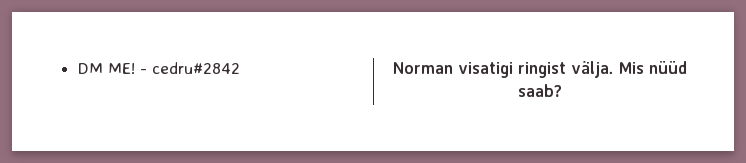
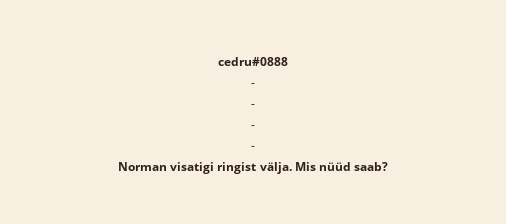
- DM ME! - cedru#2842
+ cedru#0888
+ -
+ -
+ -
+ -

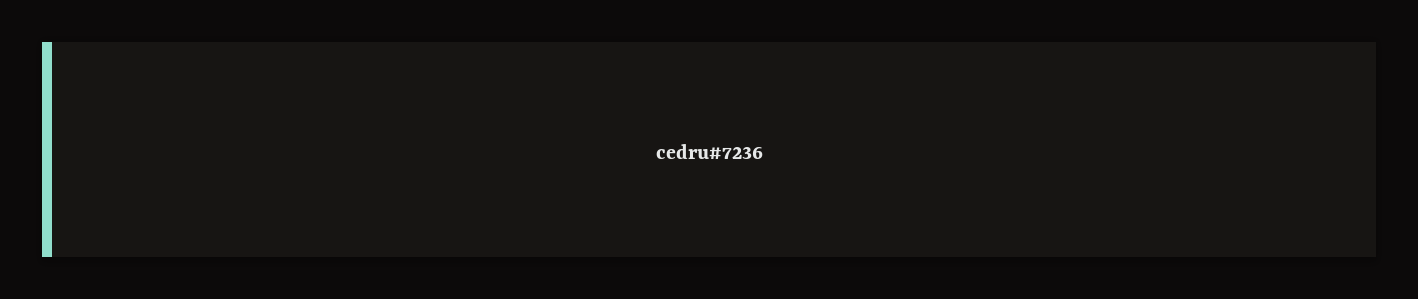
- cedru#0888
- -
- -
- -
- -
- Norman visatigi ringist välja. Mis nüüd saab?
+ cedru#7236

